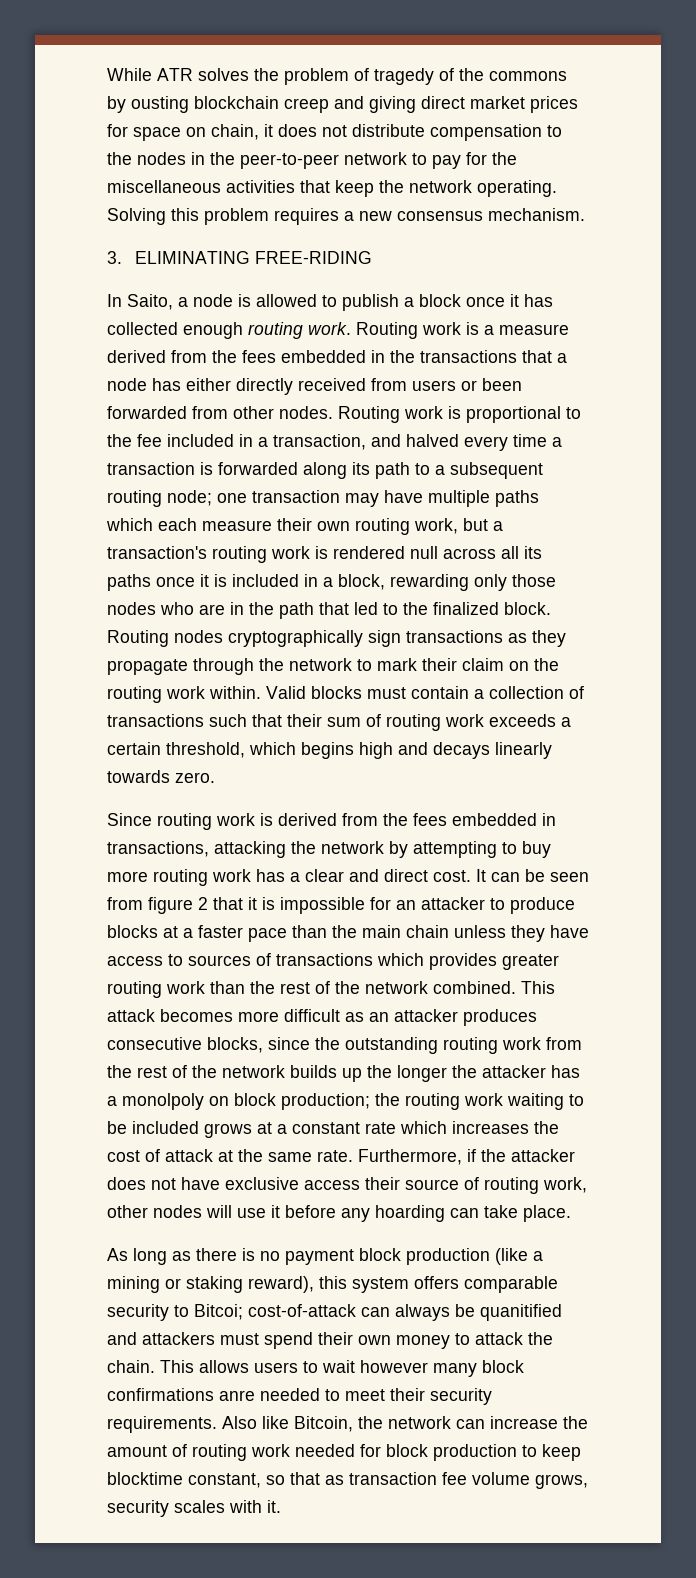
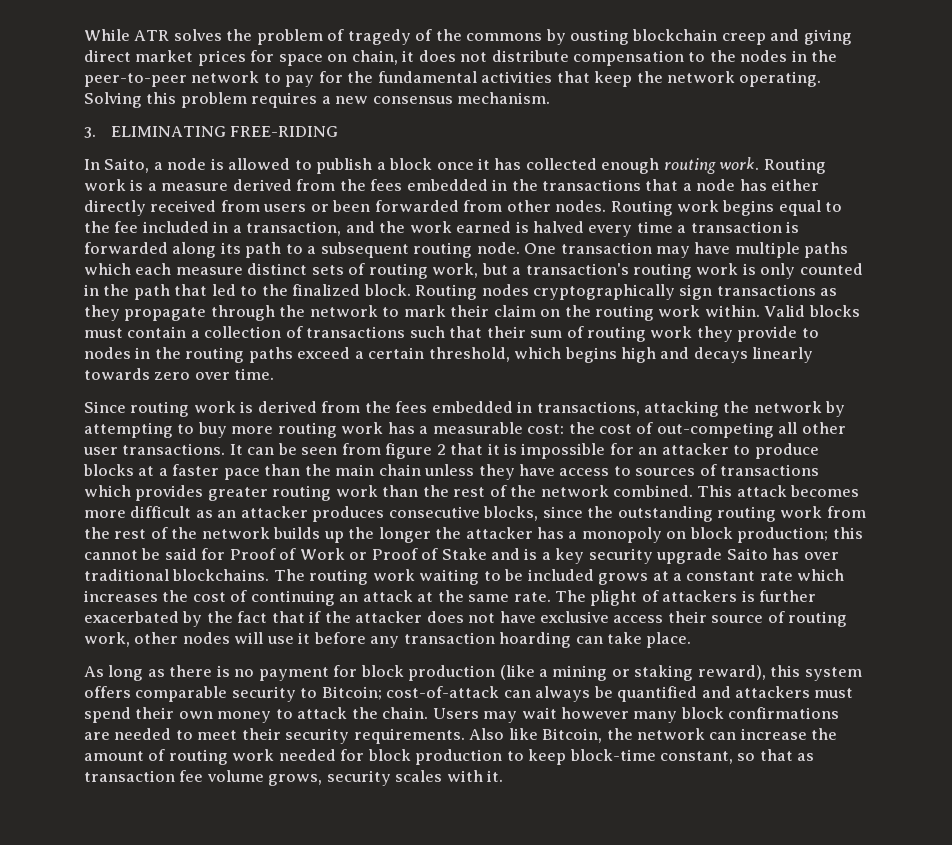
- While ATR solves the problem of tragedy of the commons by ousting blockchain creep and giving direct market prices for space on chain, it does not distribute compensation to the nodes in the peer-to-peer network to pay for the miscellaneous activities that keep the network operating.
+ While ATR solves the problem of tragedy of the commons by ousting blockchain creep and giving direct market prices for space on chain, it does not distribute compensation to the nodes in the peer-to-peer network to pay for the fundamental activities that keep the network operating.
- Routing work is proportional to the fee included in a transaction, and halved every time a transaction is forwarded along its path to a subsequent routing node; one transaction may have multiple paths which each measure their own routing work, but a transaction's routing work is rendered null across all its paths once it is included in a block, rewarding only those nodes who are in the path that led to the finalized block.
+ Routing work begins equal to the fee included in a transaction, and the work earned is halved every time a transaction is forwarded along its path to a subsequent routing node. One transaction may have multiple paths which each measure distinct sets of routing work, but a transaction's routing work is only counted in the path that led to the finalized block.
- Valid blocks must contain a collection of transactions such that their sum of routing work exceeds a certain threshold, which begins high and decays linearly towards zero.
+ Valid blocks must contain a collection of transactions such that their sum of routing work they provide to nodes in the routing paths exceed a certain threshold, which begins high and decays linearly towards zero over time.
- Since routing work is derived from the fees embedded in transactions, attacking the network by attempting to buy more routing work has a clear and direct cost.
+ Since routing work is derived from the fees embedded in transactions, attacking the network by attempting to buy more routing work has a measurable cost: the cost of out-competing all other user transactions.
- This attack becomes more difficult as an attacker produces consecutive blocks, since the outstanding routing work from the rest of the network builds up the longer the attacker has a monolpoly on block production; the routing work waiting to be included grows at a constant rate which increases the cost of attack at the same rate.
+ This attack becomes more difficult as an attacker produces consecutive blocks, since the outstanding routing work from the rest of the network builds up the longer the attacker has a monopoly on block production; this cannot be said for Proof of Work or Proof of Stake and is a key security upgrade Saito has over traditional blockchains. The routing work waiting to be included grows at a constant rate which increases the cost of continuing an attack at the same rate.
- Furthermore, if the attacker does not have exclusive access their source of routing work, other nodes will use it before any hoarding can take place.
+ The plight of attackers is further exacerbated by the fact that if the attacker does not have exclusive access their source of routing work, other nodes will use it before any transaction hoarding can take place.
- As long as there is no payment block production (like a mining or staking reward), this system offers comparable security to Bitcoi; cost-of-attack can always be quanitified and attackers must spend their own money to attack the chain.
+ As long as there is no payment for block production (like a mining or staking reward), this system offers comparable security to Bitcoin; cost-of-attack can always be quantified and attackers must spend their own money to attack the chain.
- This allows users to wait however many block confirmations anre needed to meet their security requirements.
+ Users may wait however many block confirmations are needed to meet their security requirements.
- Also like Bitcoin, the network can increase the amount of routing work needed for block production to keep blocktime constant, so that as transaction fee volume grows, security scales with it.
+ Also like Bitcoin, the network can increase the amount of routing work needed for block production to keep block-time constant, so that as transaction fee volume grows, security scales with it.

